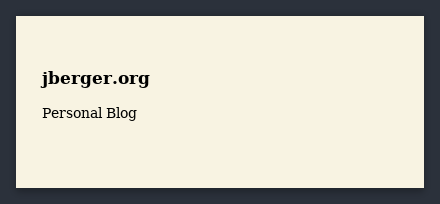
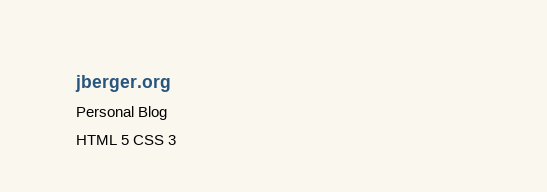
+ HTML 5 CSS 3

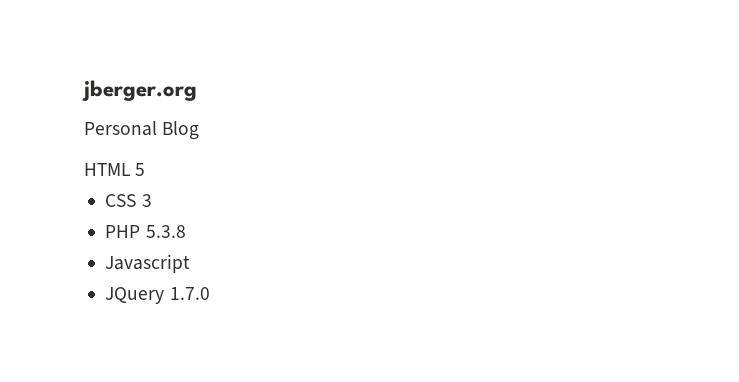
- HTML 5 CSS 3
+ HTML 5
+ CSS 3
+ PHP 5.3.8
+ Javascript
+ JQuery 1.7.0

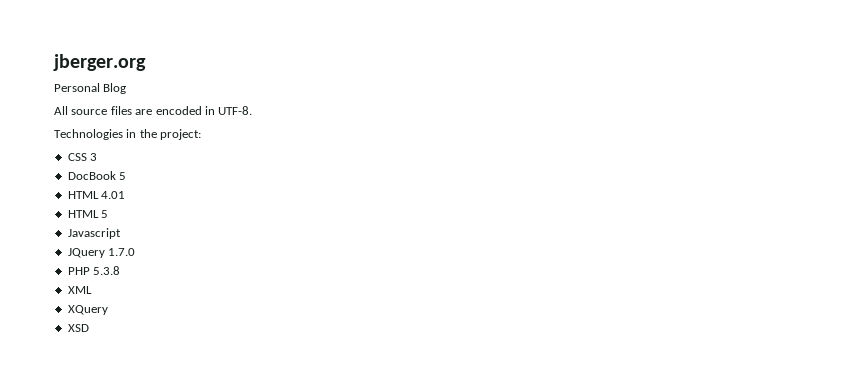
+ All source files are encoded in UTF-8.
+ Technologies in the project:
+ CSS 3
+ DocBook 5
+ HTML 4.01
  HTML 5
- CSS 3
- PHP 5.3.8
  Javascript
  JQuery 1.7.0
+ PHP 5.3.8
+ XML
+ XQuery
+ XSD

